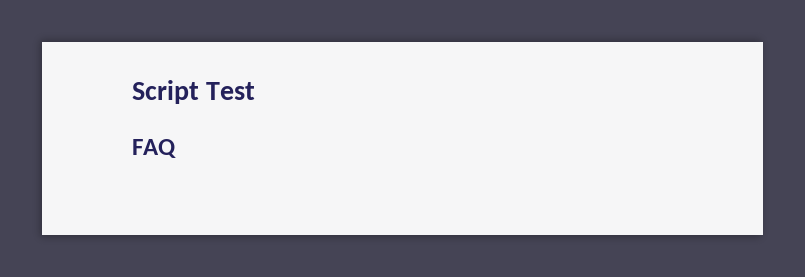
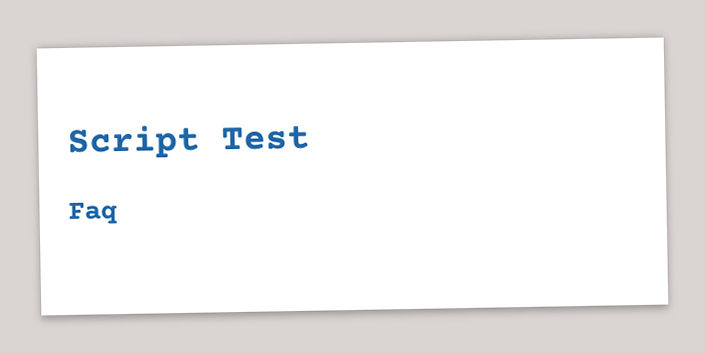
- FAQ
+ Faq

